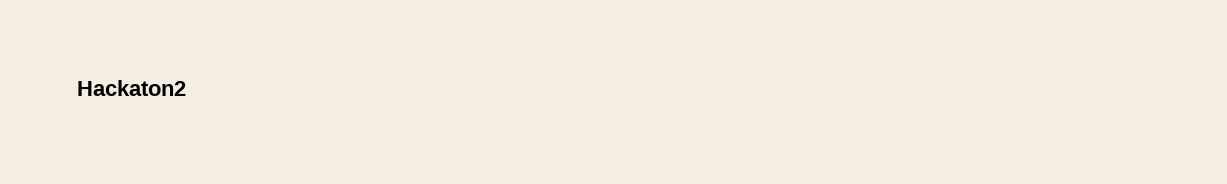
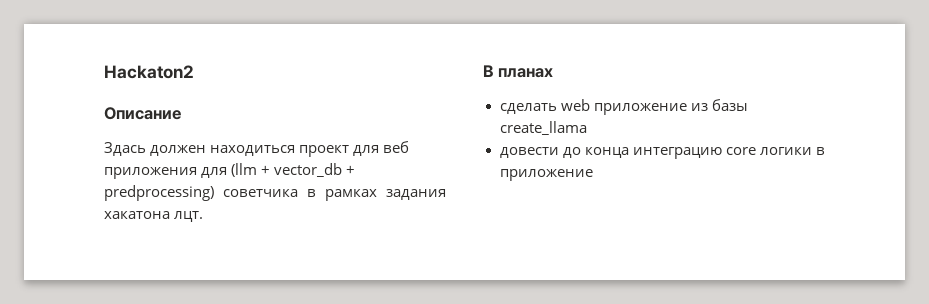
+ Описание
+ Здась должен находиться проект для веб приложения для (llm + vector_db + predprocessing) советчика в рамках задания хакатона лцт.
+ В планах
+ сделать web приложение из базы create_llama
+ довести до конца интеграцию core логики в приложение

